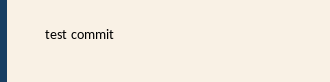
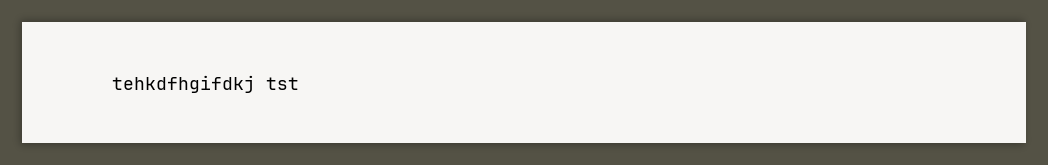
- test commit
+ tehkdfhgifdkj tst

